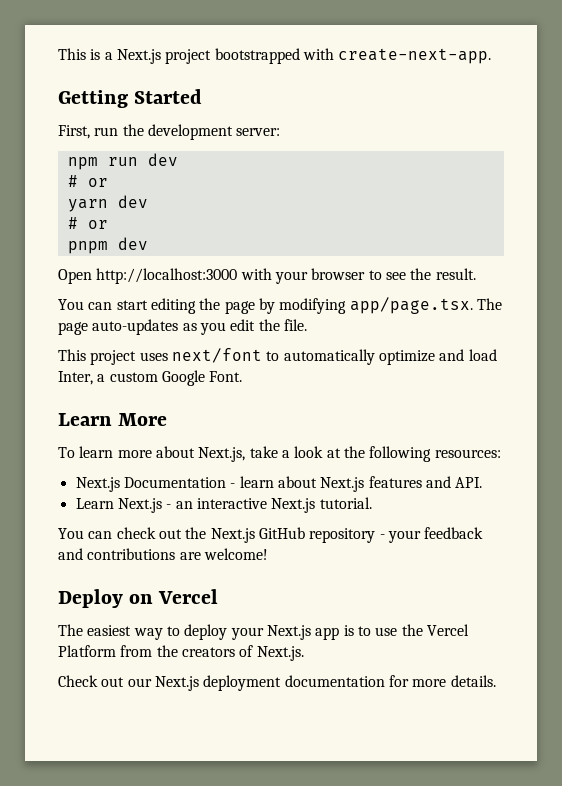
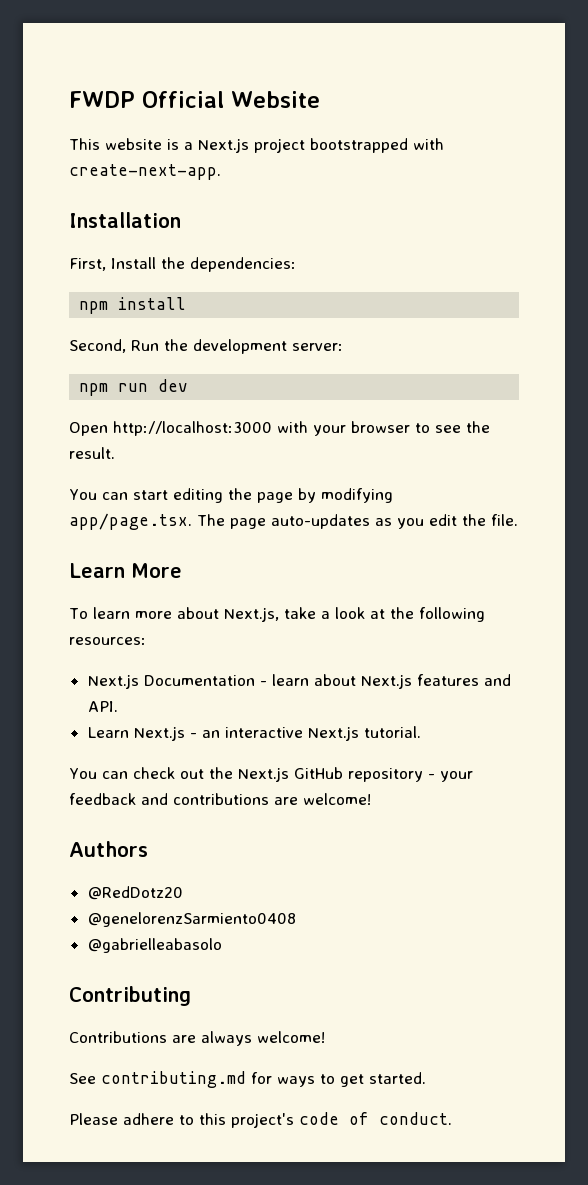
- This is a Next.js project bootstrapped with create-next-app.
+ FWDP Official Website
+ This website is a Next.js project bootstrapped with create-next-app.
- Getting Started
+ Installation
- First, run the development server:
+ First, Install the dependencies:
+ npm install
+ Second, Run the development server:
  npm run dev
- # or
- yarn dev
- # or
- pnpm dev
- This project uses next/font to automatically optimize and load Inter, a custom Google Font.
- Deploy on Vercel
- The easiest way to deploy your Next.js app is to use the Vercel Platform from the creators of Next.js.
- Check out our Next.js deployment documentation for more details.
+ Authors
+ @RedDotz20
+ @genelorenzSarmiento0408
+ @gabrielleabasolo
+ Contributing
+ Contributions are always welcome!
+ See contributing.md for ways to get started.
+ Please adhere to this project's code of conduct.

